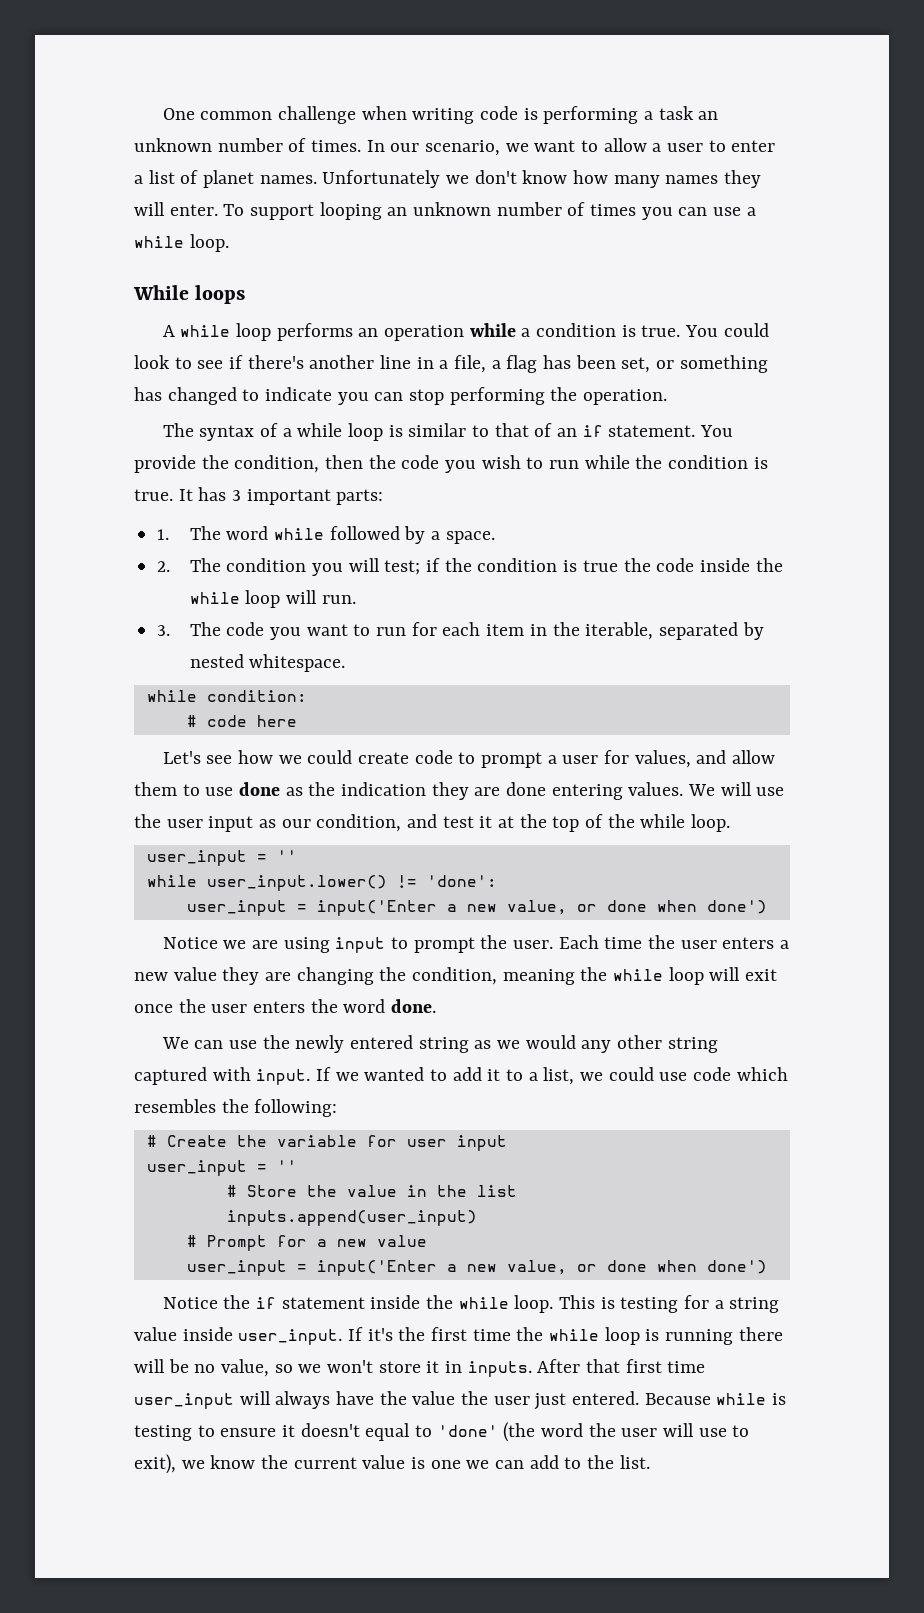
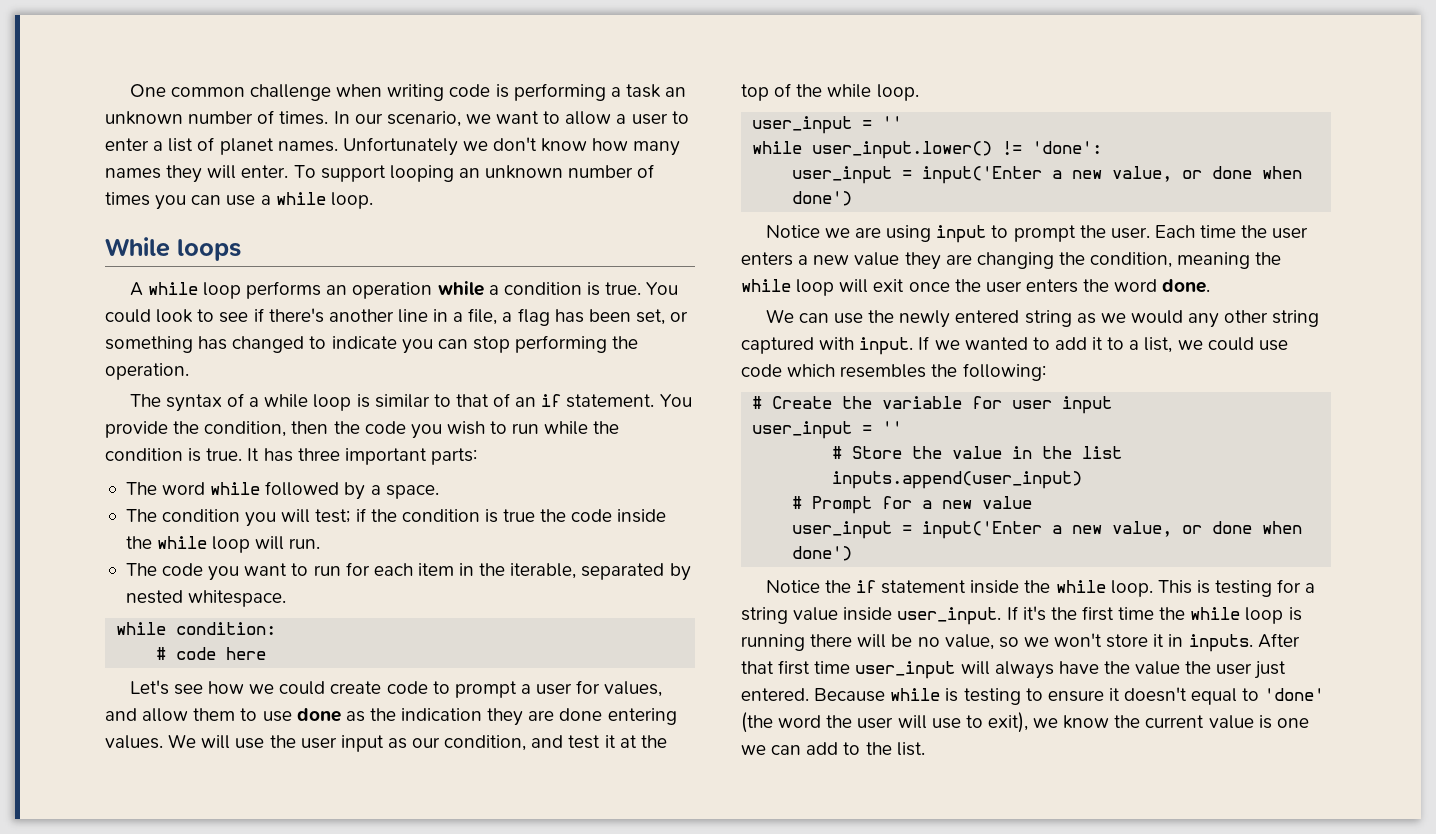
- It has 3 important parts:
+ It has three important parts:
- 1. The word while followed by a space.
+ The word while followed by a space.
- 2. The condition you will test; if the condition is true the code inside the while loop will run.
+ The condition you will test; if the condition is true the code inside the while loop will run.
- 3. The code you want to run for each item in the iterable, separated by nested whitespace.
+ The code you want to run for each item in the iterable, separated by nested whitespace.

